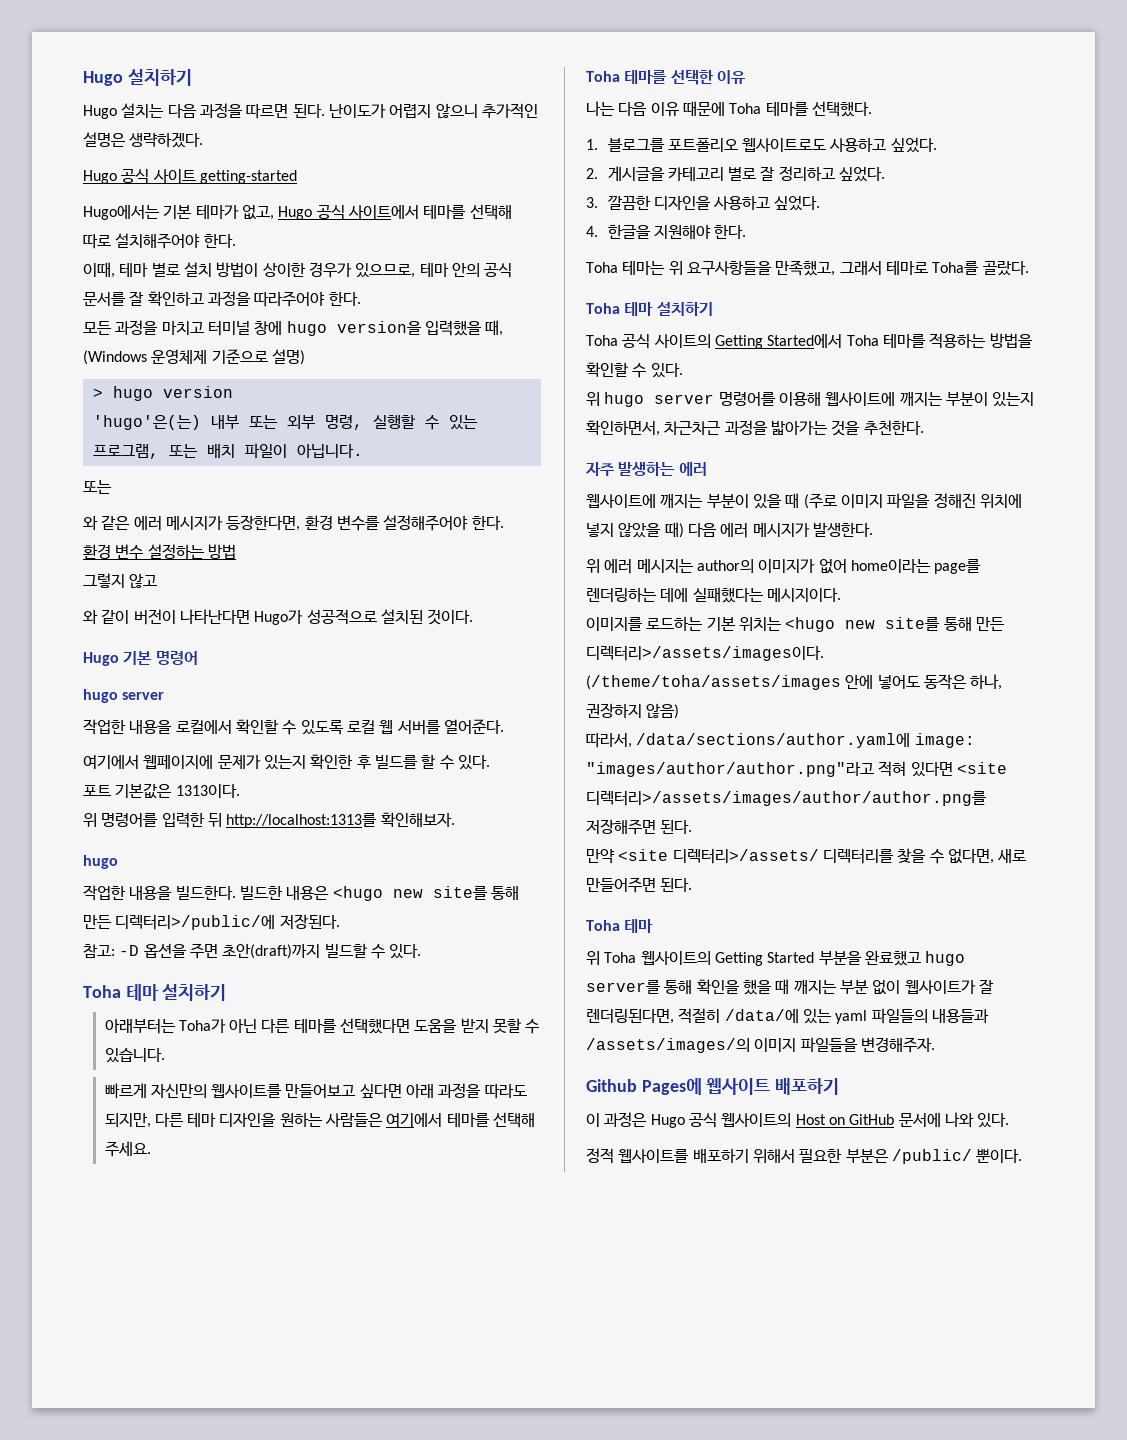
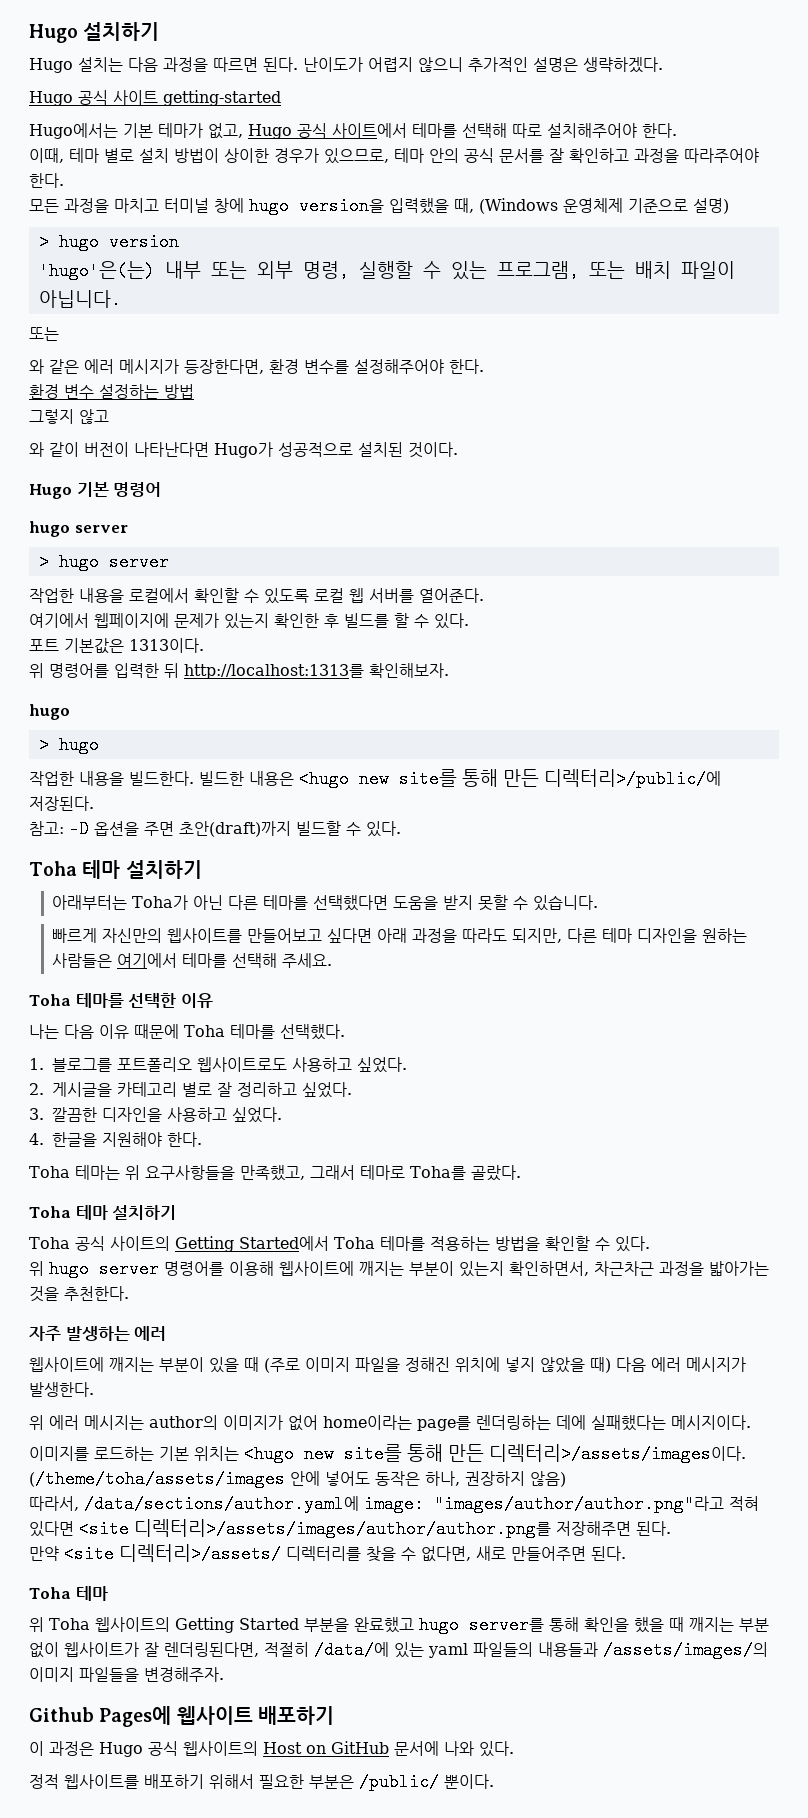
+ > hugo server
  위 명령어를 입력한 뒤 http://localhost:1313를 확인해보자.
  hugo
+ > hugo

